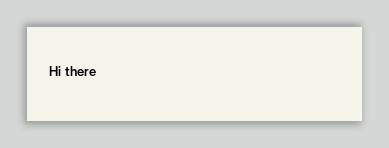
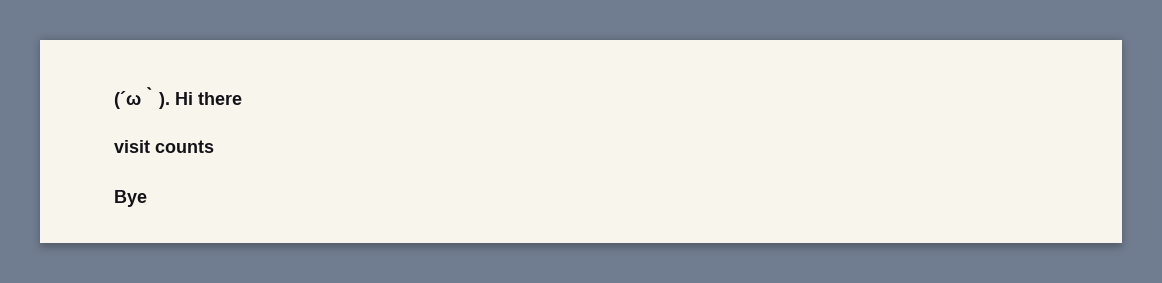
+ (´ω｀).
+ visit counts
+ Bye

